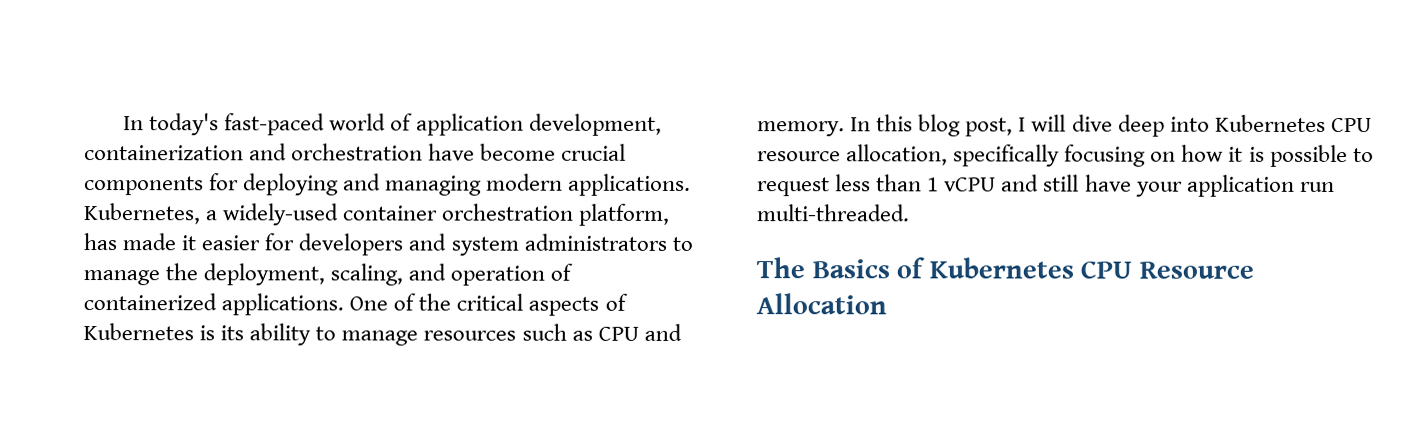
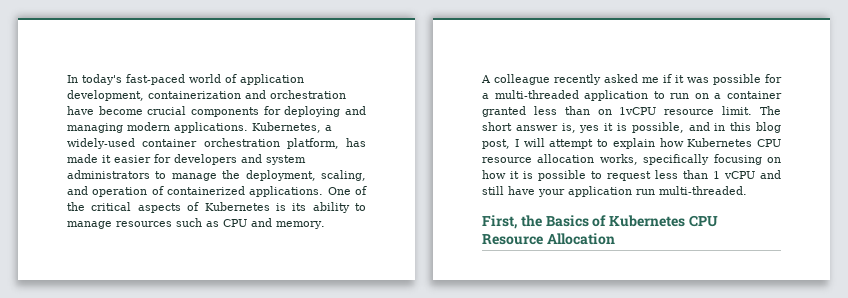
- One of the critical aspects of Kubernetes is its ability to manage resources such as CPU and memory. In this blog post, I will dive deep into Kubernetes CPU resource allocation, specifically focusing on how it is possible to request less than 1 vCPU and still have your application run multi-threaded.
+ One of the critical aspects of Kubernetes is its ability to manage resources such as CPU and memory.
+ A colleague recently asked me if it was possible for a multi-threaded application to run on a container granted less than on 1vCPU resource limit. The short answer is, yes it is possible, and in this blog post, I will attempt to explain how Kubernetes CPU resource allocation works, specifically focusing on how it is possible to request less than 1 vCPU and still have your application run multi-threaded.
- The Basics of Kubernetes CPU Resource Allocation
+ First, the Basics of Kubernetes CPU Resource Allocation

